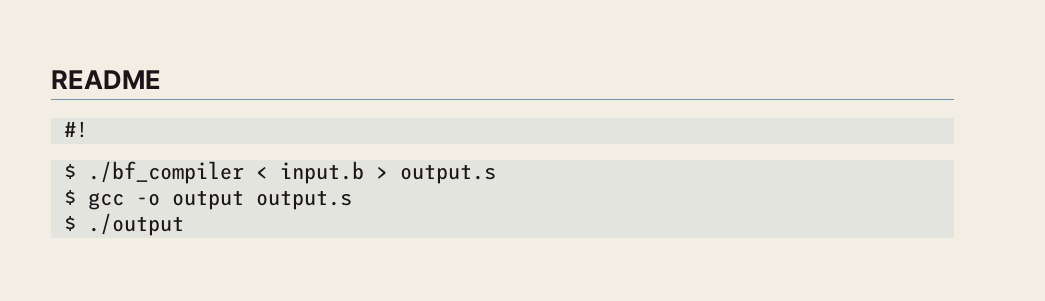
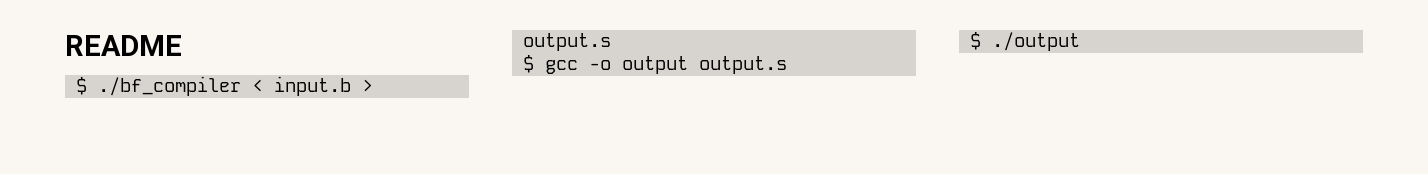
- #!

